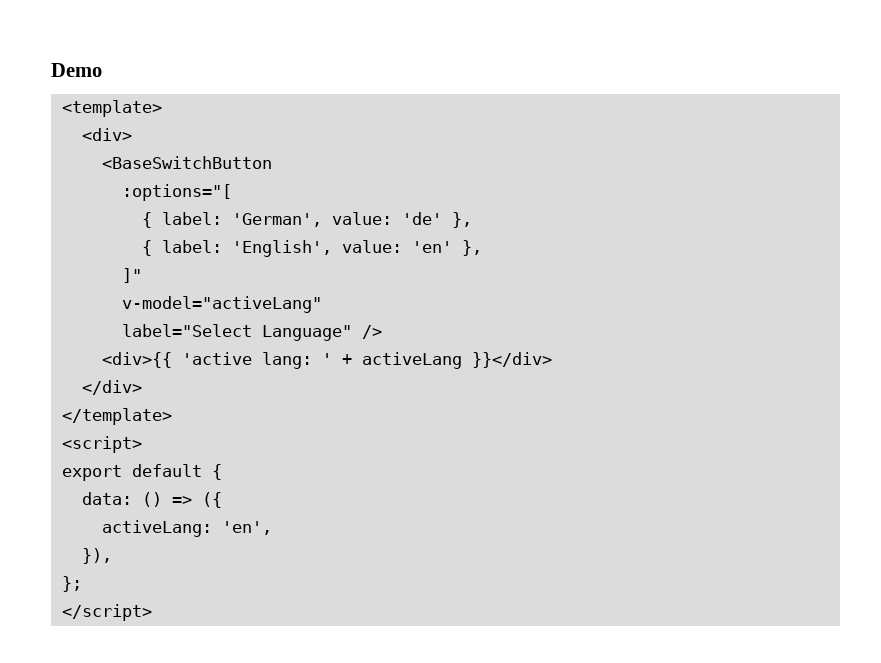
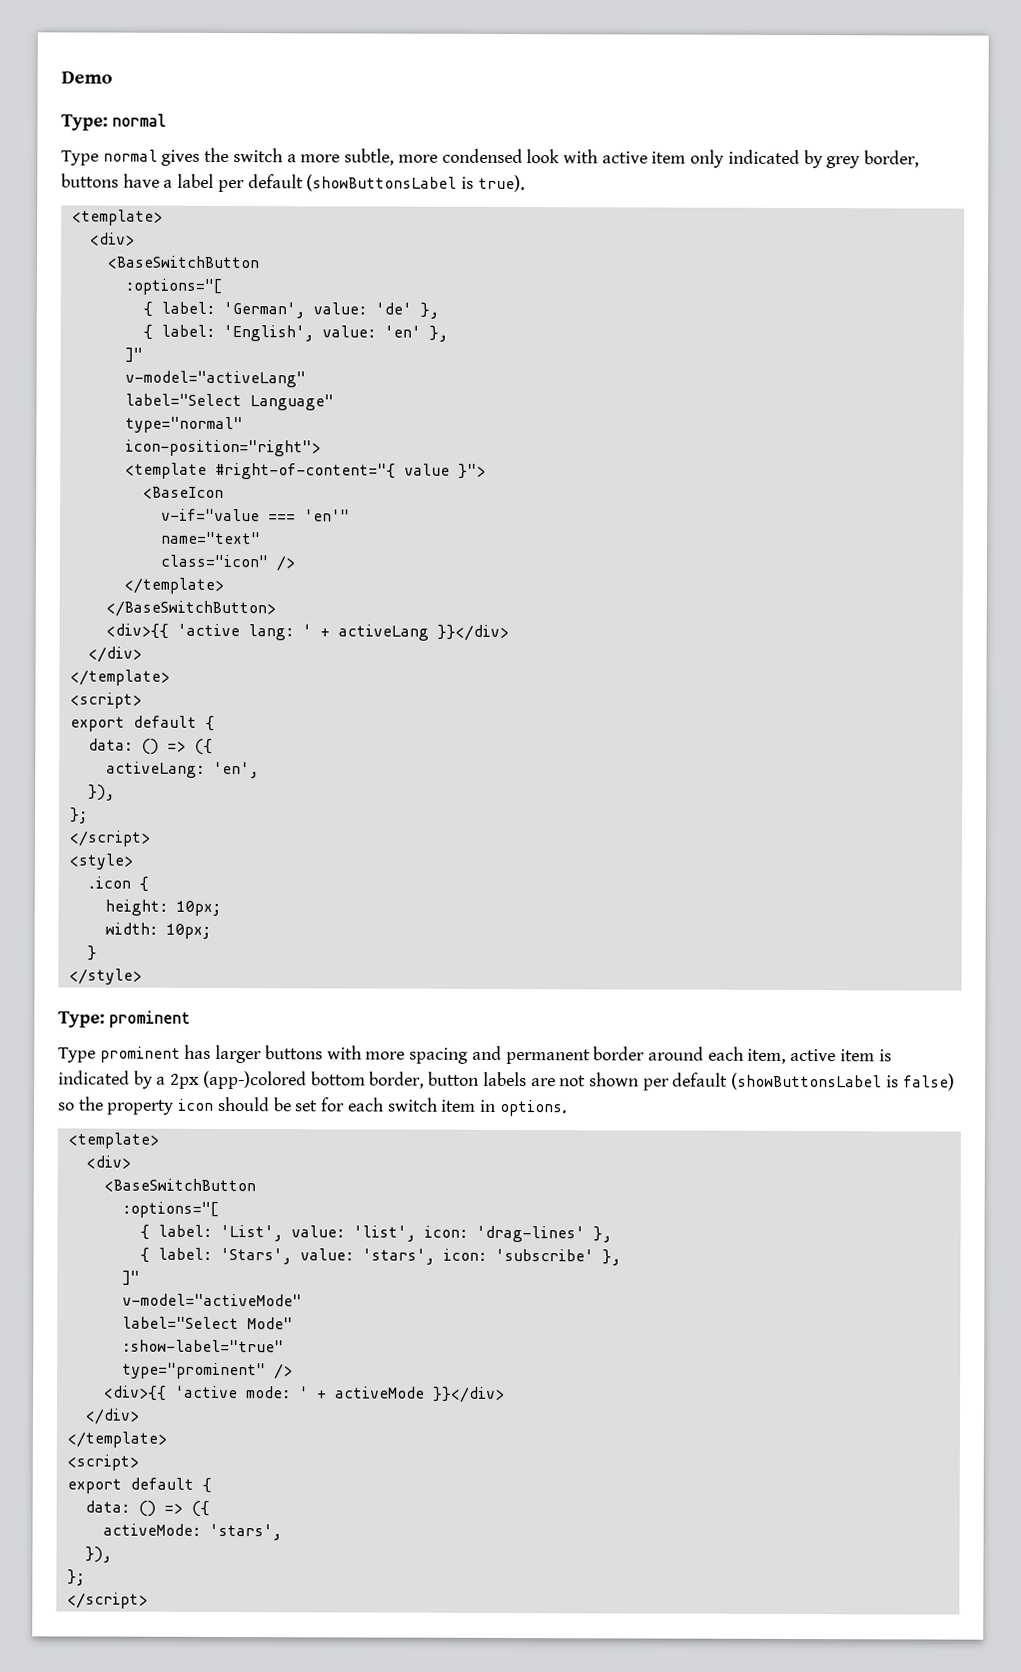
+ Type: normal
+ Type normal gives the switch a more subtle, more condensed look with active item only indicated by grey border, buttons have a label per default (showButtonsLabel is true).
- label="Select Language" />
+ label="Select Language"
+ type="normal"
+ icon-position="right">
+ <template #right-of-content="{ value }">
+ <BaseIcon
+ v-if="value === 'en'"
+ name="text"
+ class="icon" />
+ </template>
+ </BaseSwitchButton>
+ <style>
+ .icon {
+ height: 10px;
+ width: 10px;
+ }
+ </style>
+ Type: prominent
+ Type prominent has larger buttons with more spacing and permanent border around each item, active item is indicated by a 2px (app-)colored bottom border, button labels are not shown per default (showButtonsLabel is false) so the property icon should be set for each switch item in options.
+ <template>
+ <div>
+ <BaseSwitchButton
+ :options="[
+ { label: 'List', value: 'list', icon: 'drag-lines' },
+ { label: 'Stars', value: 'stars', icon: 'subscribe' },
+ ]"
+ v-model="activeMode"
+ label="Select Mode"
+ :show-label="true"
+ type="prominent" />
+ <div>{{ 'active mode: ' + activeMode }}</div>
+ </div>
+ </template>
+ <script>
+ export default {
+ data: () => ({
+ activeMode: 'stars',
+ }),
+ };
+ </script>

